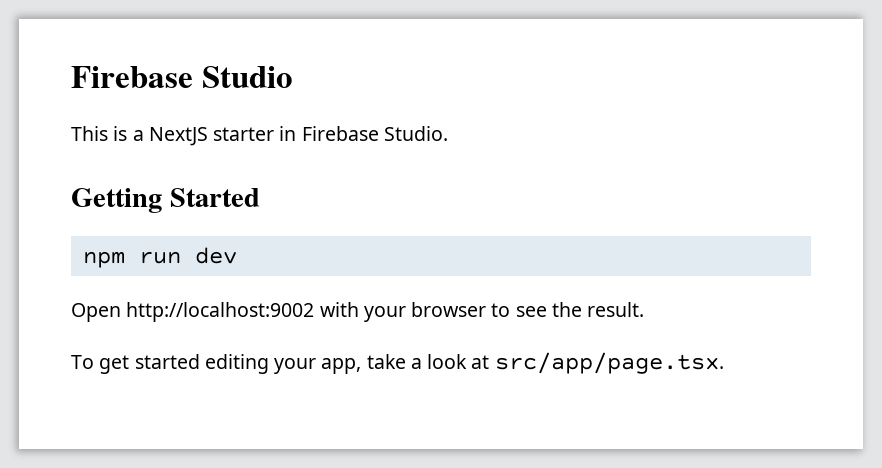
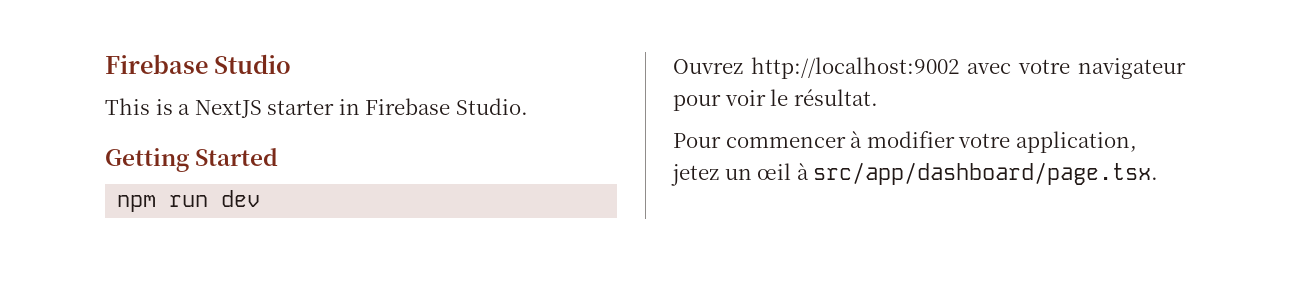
- Open http://localhost:9002 with your browser to see the result.
- To get started editing your app, take a look at src/app/page.tsx.
+ Ouvrez http://localhost:9002 avec votre navigateur pour voir le résultat.
+ Pour commencer à modifier votre application, jetez un œil à src/app/dashboard/page.tsx.

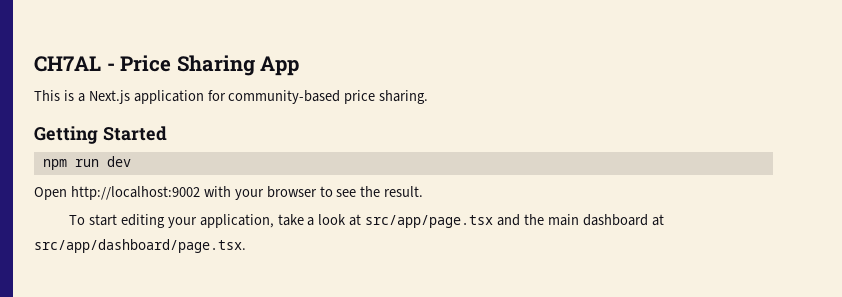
- Firebase Studio
- This is a NextJS starter in Firebase Studio.
+ CH7AL - Price Sharing App
+ This is a Next.js application for community-based price sharing.
- Ouvrez http://localhost:9002 avec votre navigateur pour voir le résultat.
- Pour commencer à modifier votre application, jetez un œil à src/app/dashboard/page.tsx.
+ Open http://localhost:9002 with your browser to see the result.
+ To start editing your application, take a look at src/app/page.tsx and the main dashboard at src/app/dashboard/page.tsx.

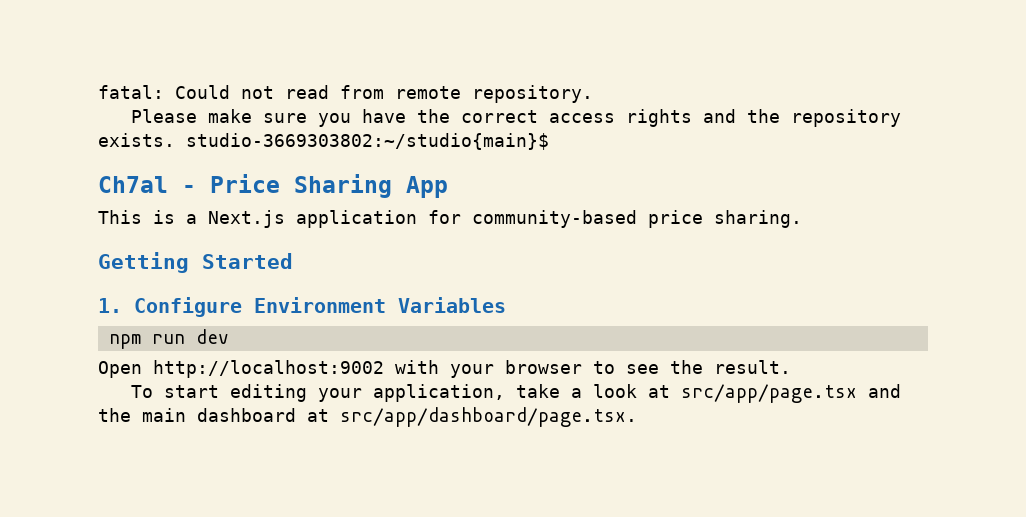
- CH7AL - Price Sharing App
+ fatal: Could not read from remote repository.
+ Please make sure you have the correct access rights and the repository exists. studio-3669303802:~/studio{main}$
+ Ch7al - Price Sharing App
+ 1. Configure Environment Variables

